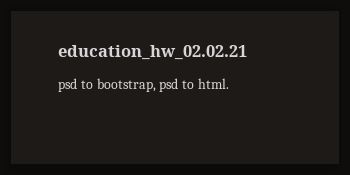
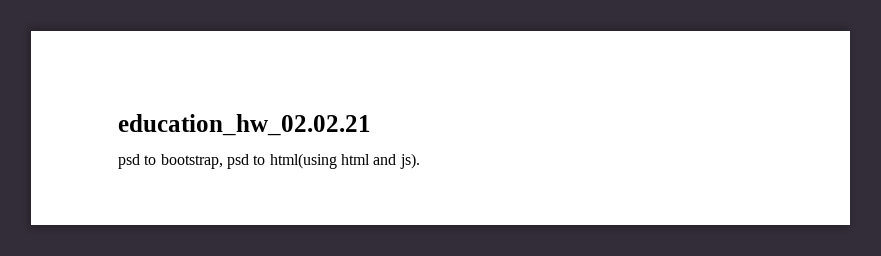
- psd to bootstrap, psd to html.
+ psd to bootstrap, psd to html(using html and js).

